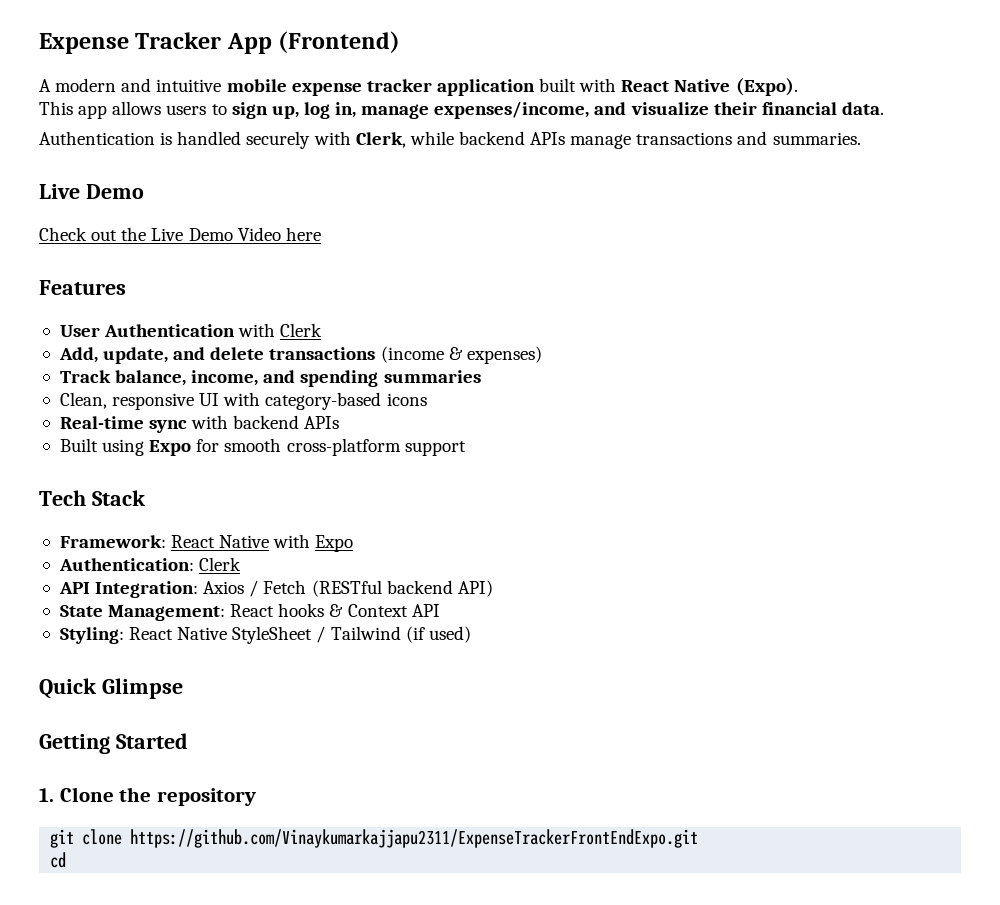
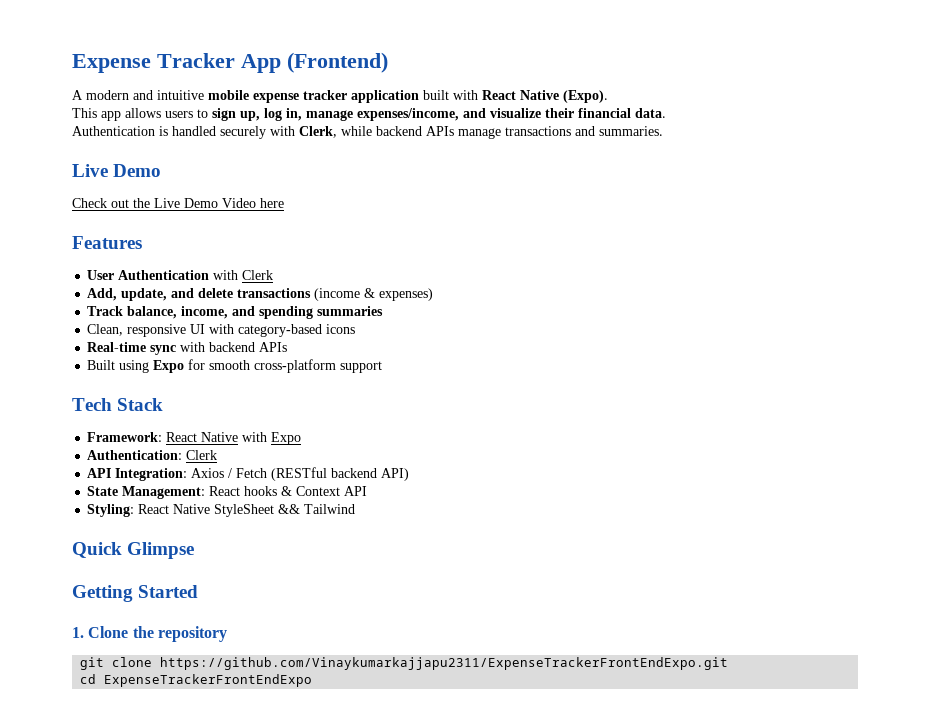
- Styling: React Native StyleSheet / Tailwind (if used)
+ Styling: React Native StyleSheet && Tailwind
- cd
+ cd ExpenseTrackerFrontEndExpo

